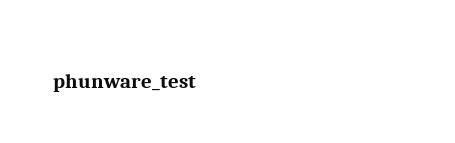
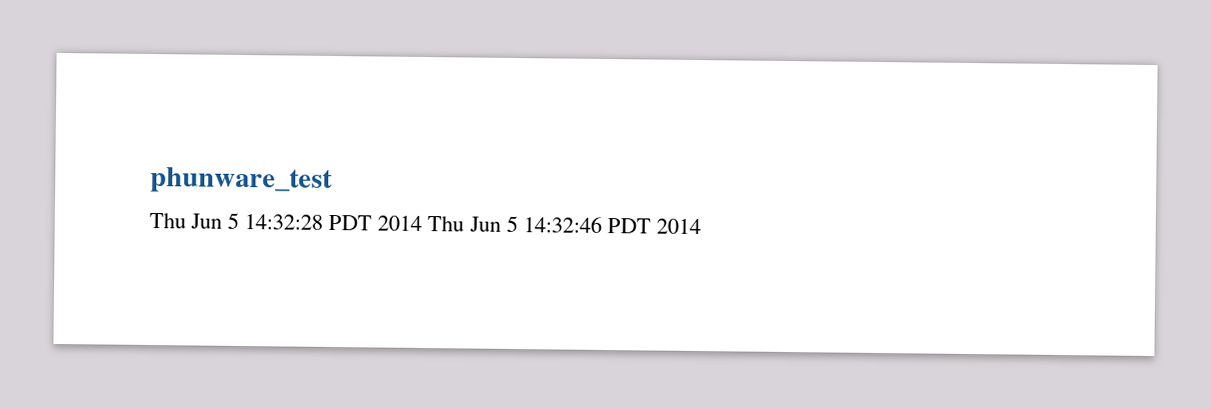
+ Thu Jun 5 14:32:28 PDT 2014 Thu Jun 5 14:32:46 PDT 2014

